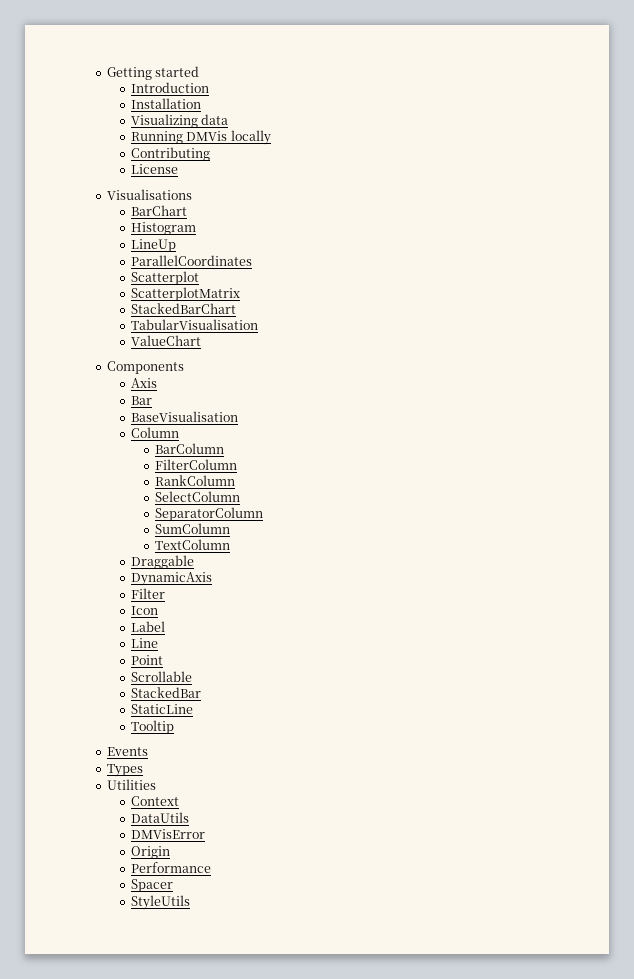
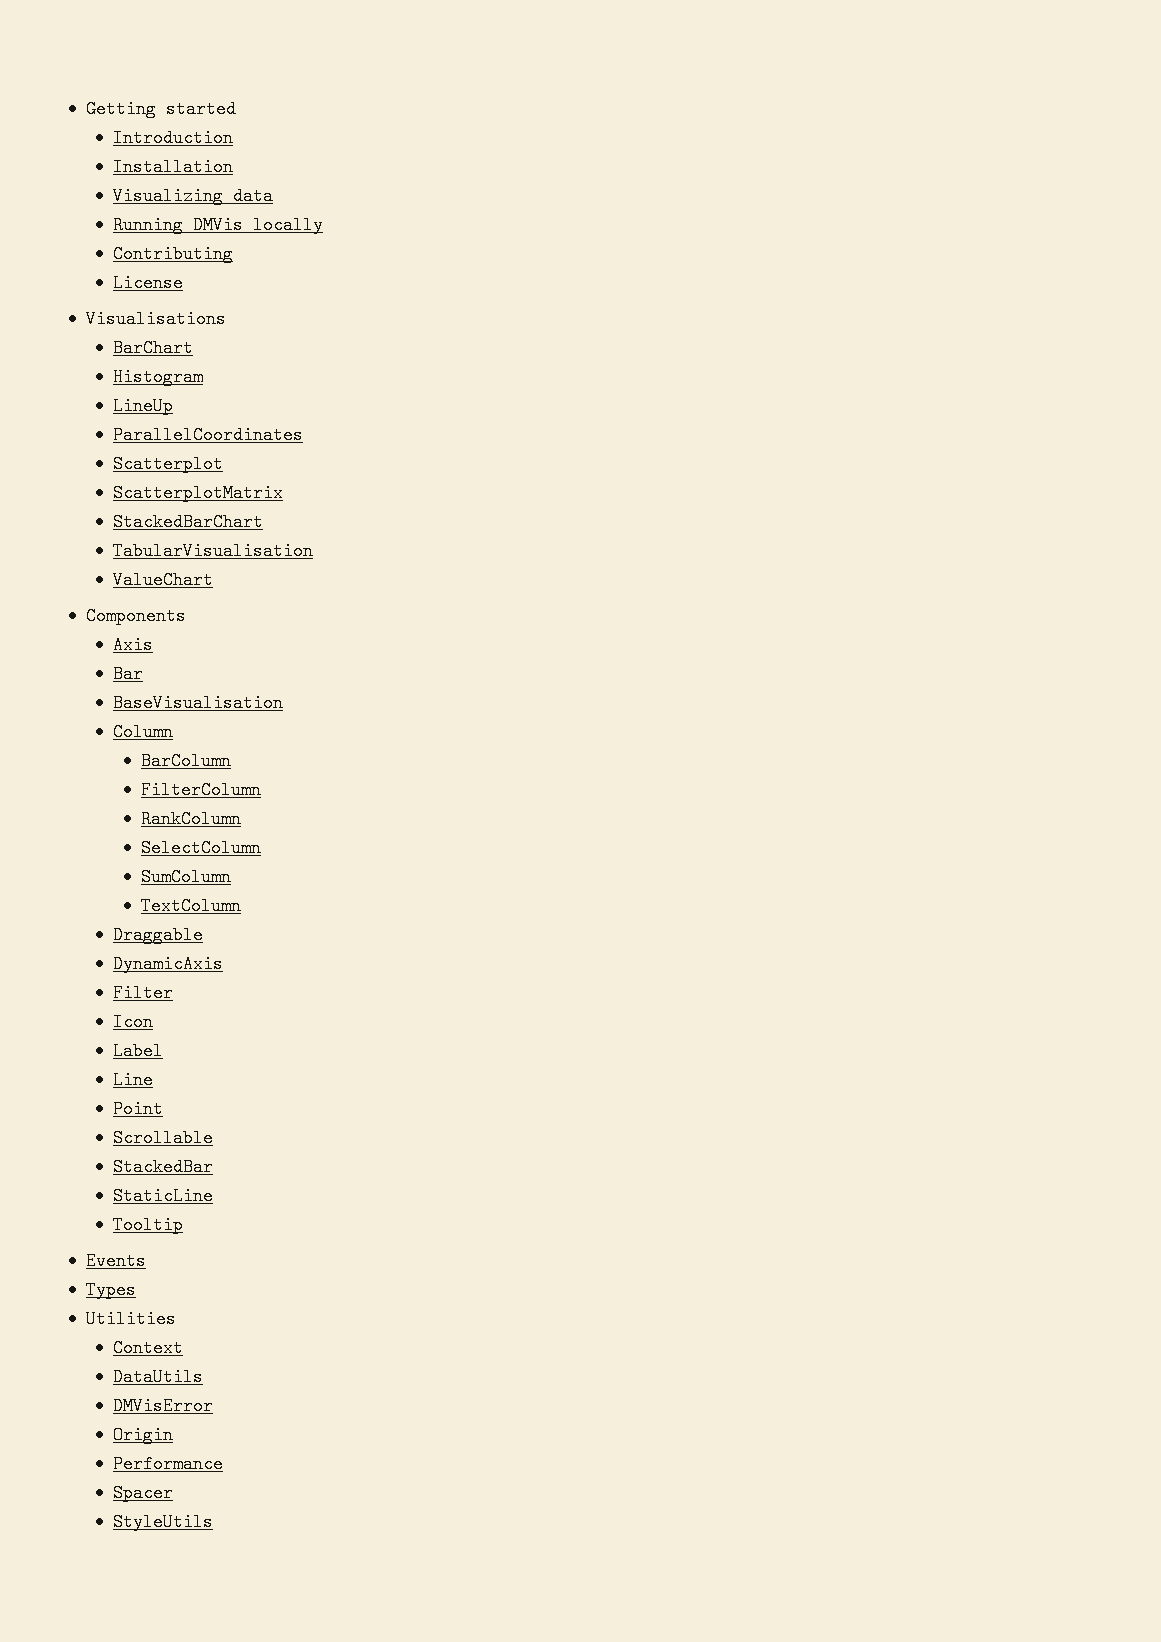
- SeparatorColumn

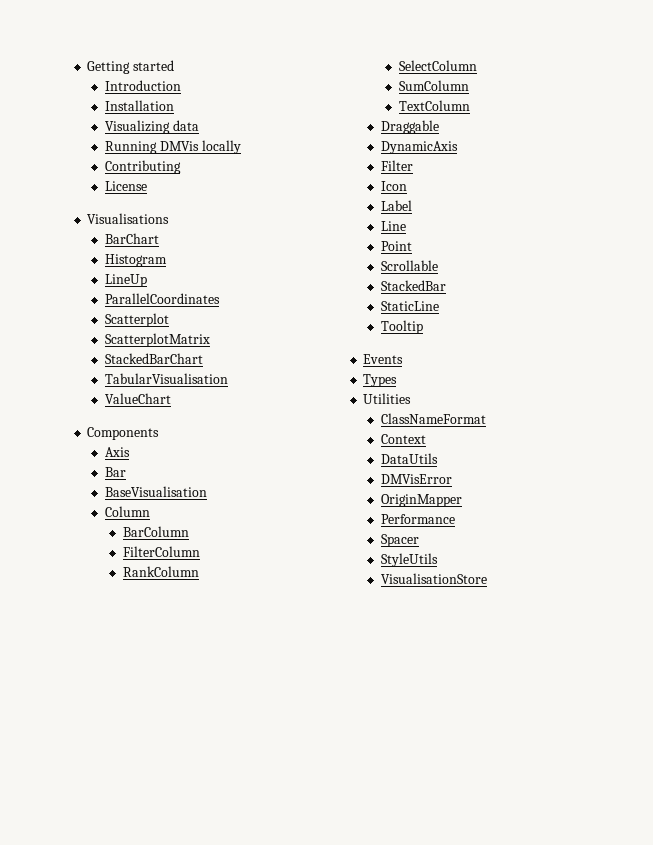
+ ClassNameFormat
- Origin
+ OriginMapper
+ VisualisationStore

